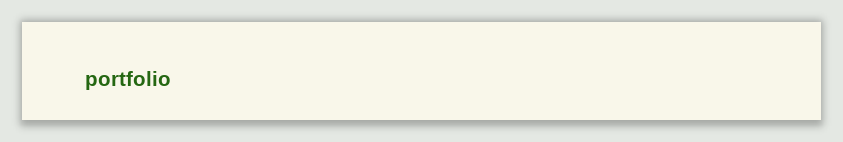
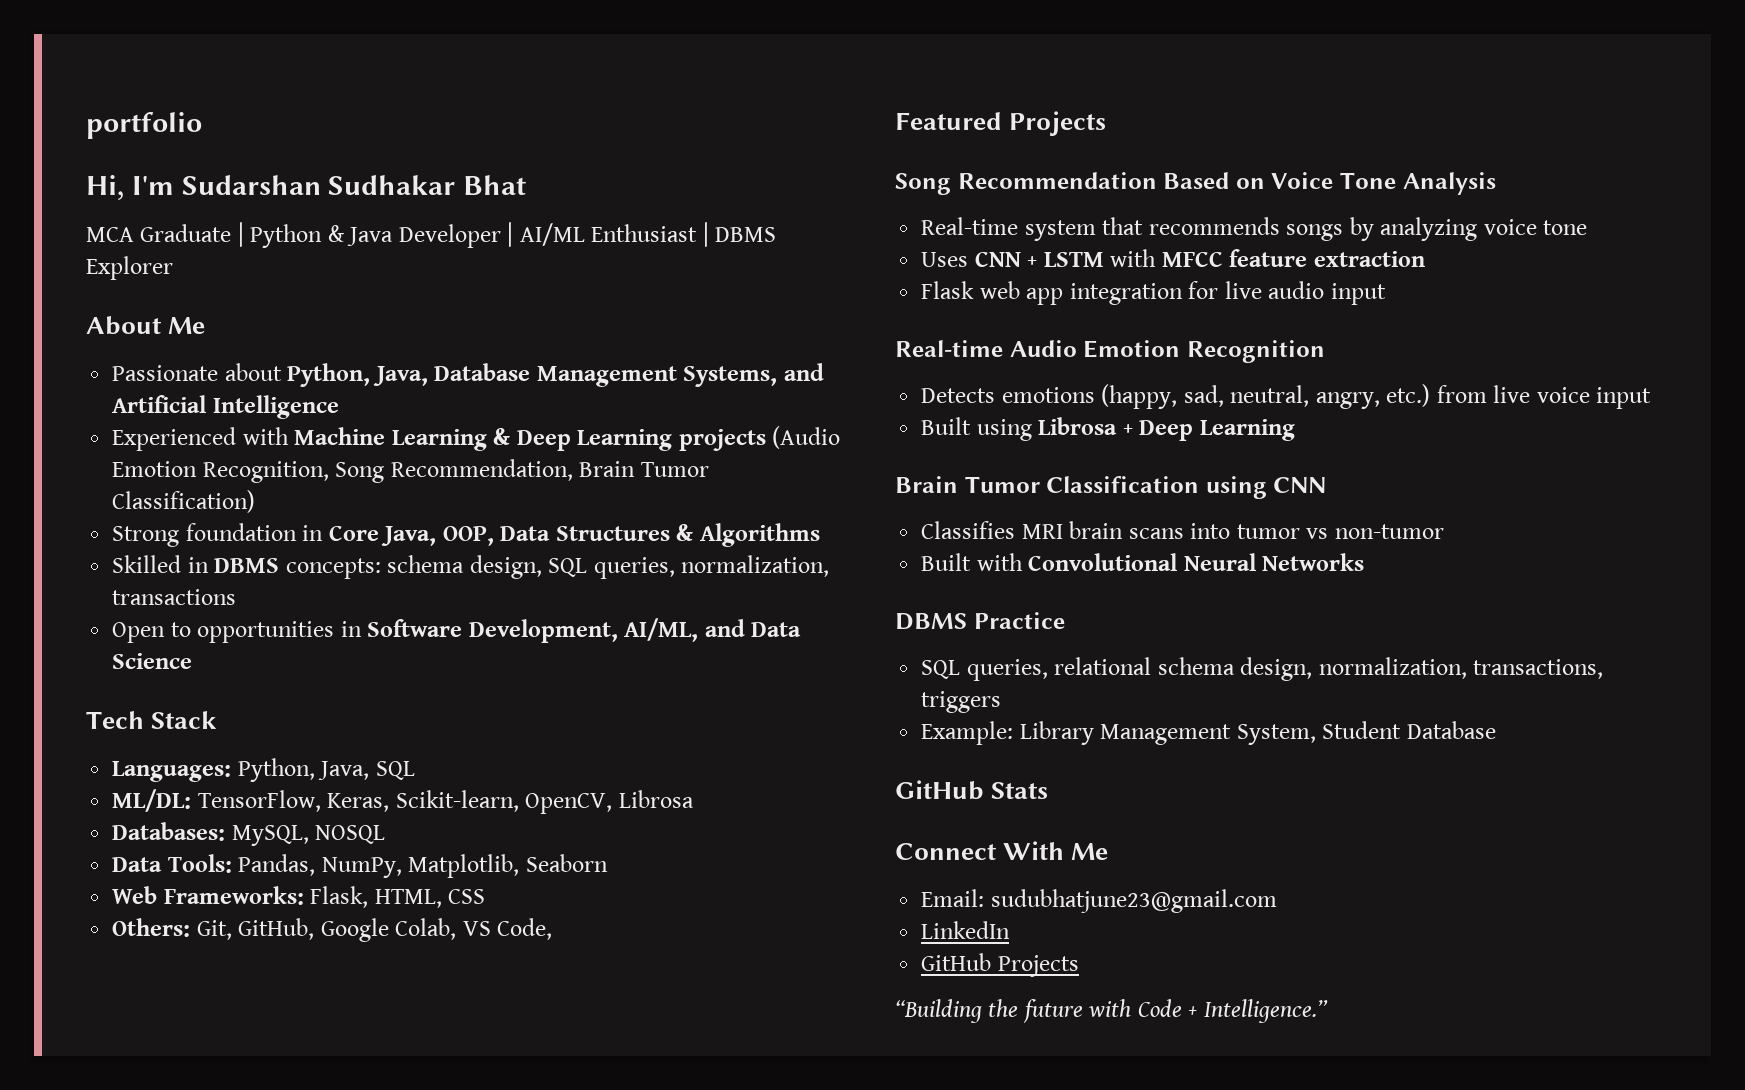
+ Hi, I'm Sudarshan Sudhakar Bhat
+ MCA Graduate | Python & Java Developer | AI/ML Enthusiast | DBMS Explorer
+ About Me
+ Passionate about Python, Java, Database Management Systems, and Artificial Intelligence
+ Experienced with Machine Learning & Deep Learning projects (Audio Emotion Recognition, Song Recommendation, Brain Tumor Classification)
+ Strong foundation in Core Java, OOP, Data Structures & Algorithms
+ Skilled in DBMS concepts: schema design, SQL queries, normalization, transactions
+ Open to opportunities in Software Development, AI/ML, and Data Science
+ Tech Stack
+ Languages: Python, Java, SQL
+ ML/DL: TensorFlow, Keras, Scikit-learn, OpenCV, Librosa
+ Databases: MySQL, NOSQL
+ Data Tools: Pandas, NumPy, Matplotlib, Seaborn
+ Web Frameworks: Flask, HTML, CSS
+ Others: Git, GitHub, Google Colab, VS Code,
+ Featured Projects
+ Song Recommendation Based on Voice Tone Analysis
+ Real-time system that recommends songs by analyzing voice tone
+ Uses CNN + LSTM with MFCC feature extraction
+ Flask web app integration for live audio input
+ Real-time Audio Emotion Recognition
+ Detects emotions (happy, sad, neutral, angry, etc.) from live voice input
+ Built using Librosa + Deep Learning
+ Brain Tumor Classification using CNN
+ Classifies MRI brain scans into tumor vs non-tumor
+ Built with Convolutional Neural Networks
+ DBMS Practice
+ SQL queries, relational schema design, normalization, transactions, triggers
+ Example: Library Management System, Student Database
+ GitHub Stats
+ Connect With Me
+ Email: sudubhatjune23@gmail.com
+ LinkedIn
+ GitHub Projects
+ “Building the future with Code + Intelligence.”

